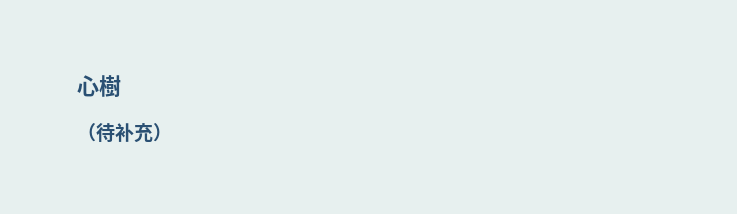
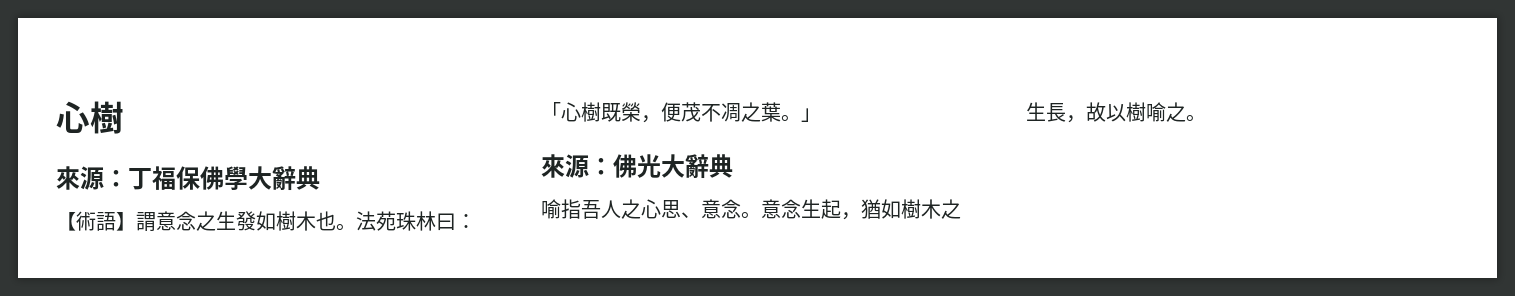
- （待补充）
+ 來源：丁福保佛學大辭典
+ 【術語】謂意念之生發如樹木也。法苑珠林曰：「心樹既榮，便茂不凋之葉。」
+ 來源：佛光大辭典
+ 喻指吾人之心思、意念。意念生起，猶如樹木之生長，故以樹喻之。

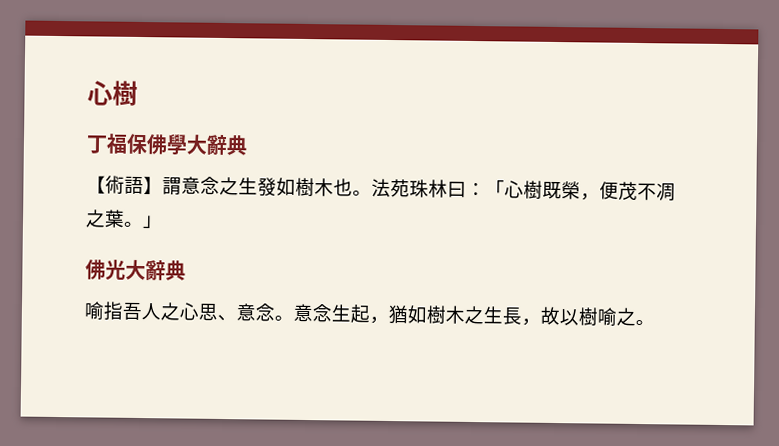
- 來源：丁福保佛學大辭典
+ 丁福保佛學大辭典
- 來源：佛光大辭典
+ 佛光大辭典

